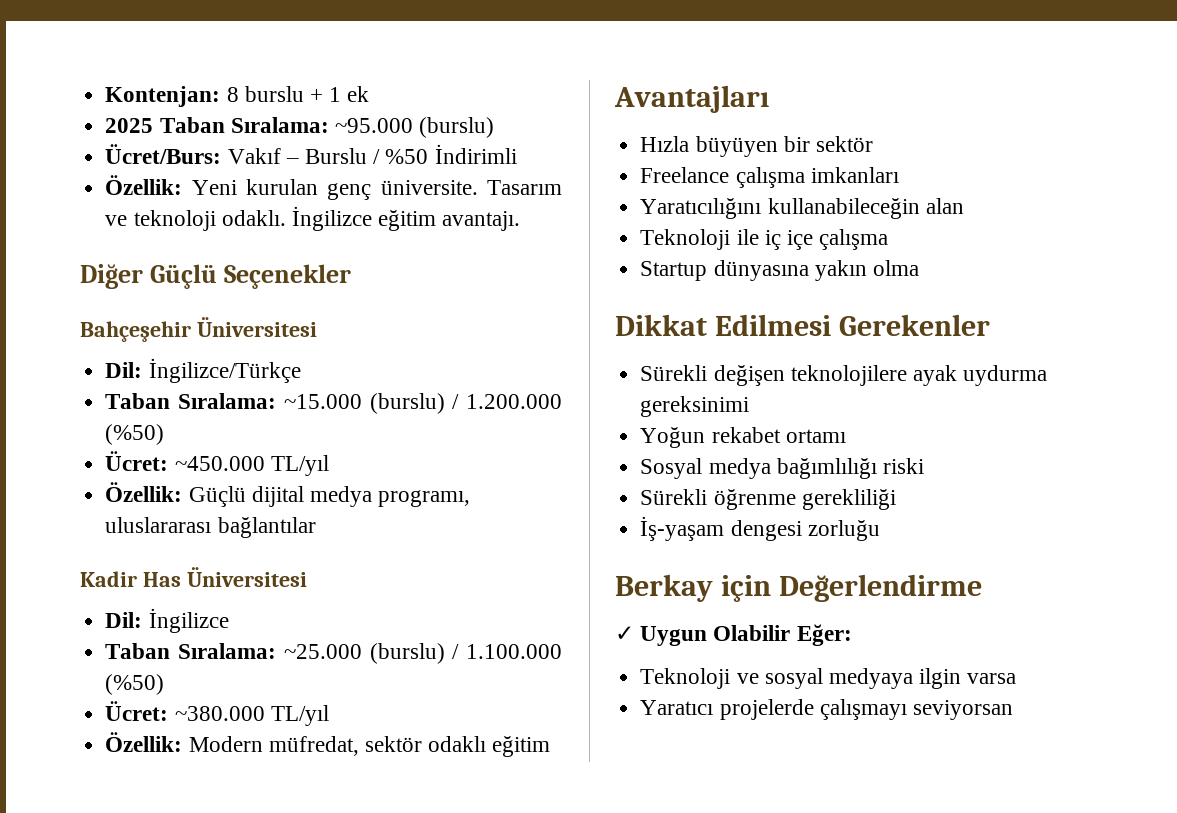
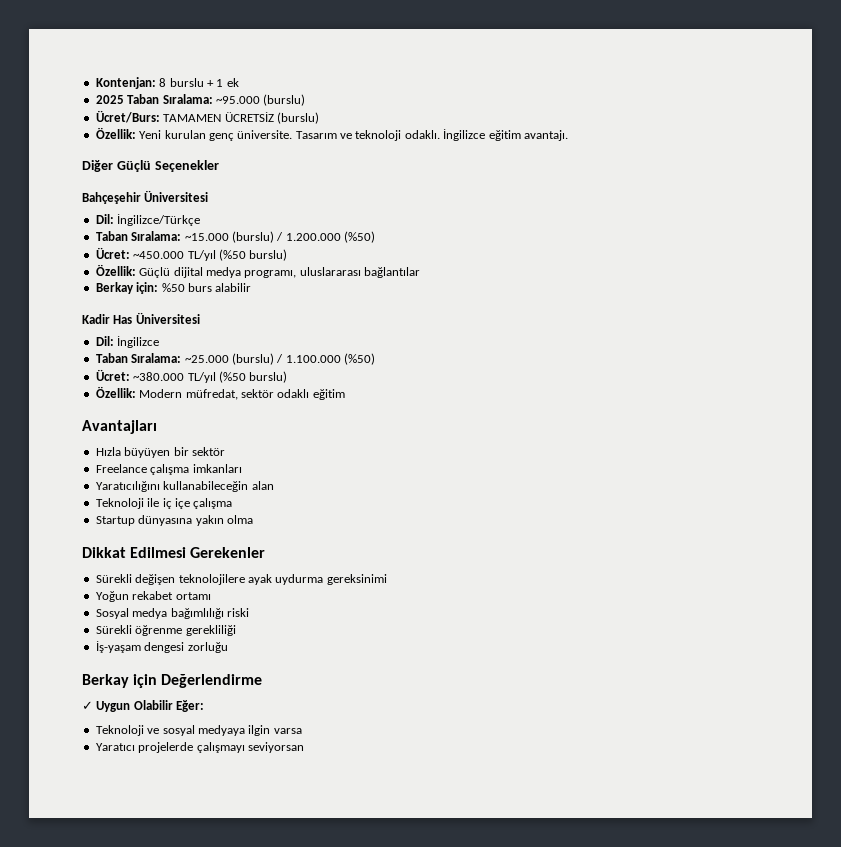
- Ücret/Burs: Vakıf – Burslu / %50 İndirimli
+ Ücret/Burs: TAMAMEN ÜCRETSİZ (burslu)
- Ücret: ~450.000 TL/yıl
+ Ücret: ~450.000 TL/yıl (%50 burslu)
+ Berkay için: %50 burs alabilir
- Ücret: ~380.000 TL/yıl
+ Ücret: ~380.000 TL/yıl (%50 burslu)

